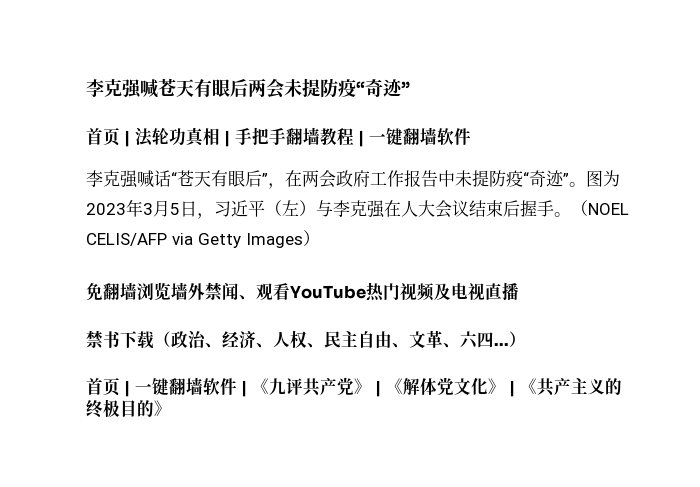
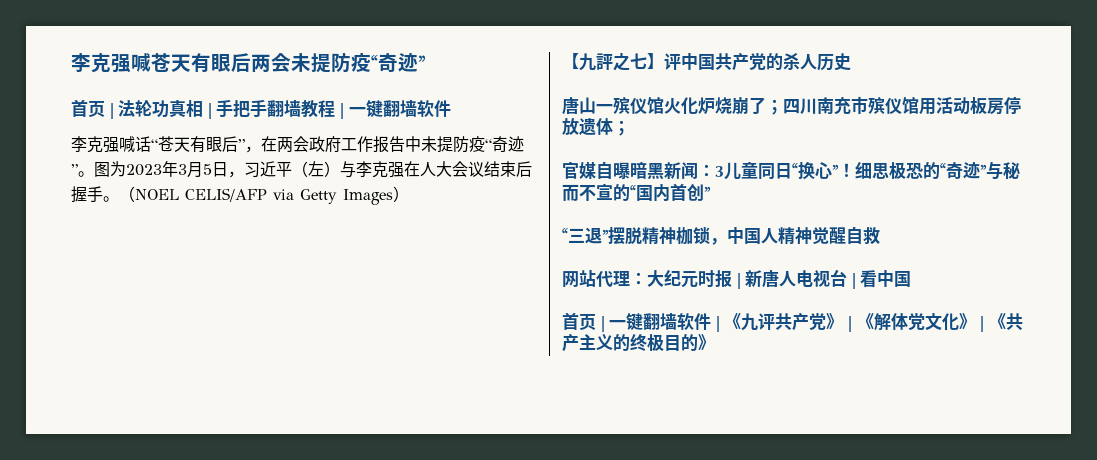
- 免翻墙浏览墙外禁闻、观看YouTube热门视频及电视直播
- 禁书下载（政治、经济、人权、民主自由、文革、六四...）
+ 【九評之七】评中国共产党的杀人历史
+ 唐山一殡仪馆火化炉烧崩了；四川南充市殡仪馆用活动板房停放遗体；
+ 官媒自曝暗黑新闻：3儿童同日“换心”！细思极恐的“奇迹”与秘而不宣的“国内首创”
+ “三退”摆脱精神枷锁，中国人精神觉醒自救
+ 网站代理：大纪元时报 | 新唐人电视台 | 看中国

